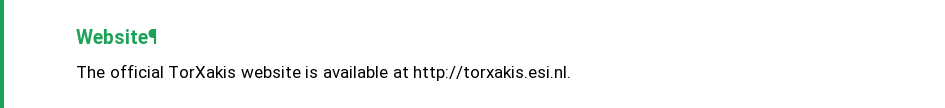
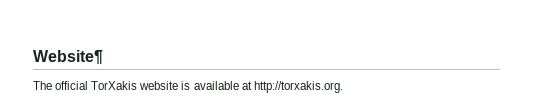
- The official TorXakis website is available at http://torxakis.esi.nl.
+ The official TorXakis website is available at http://torxakis.org.

